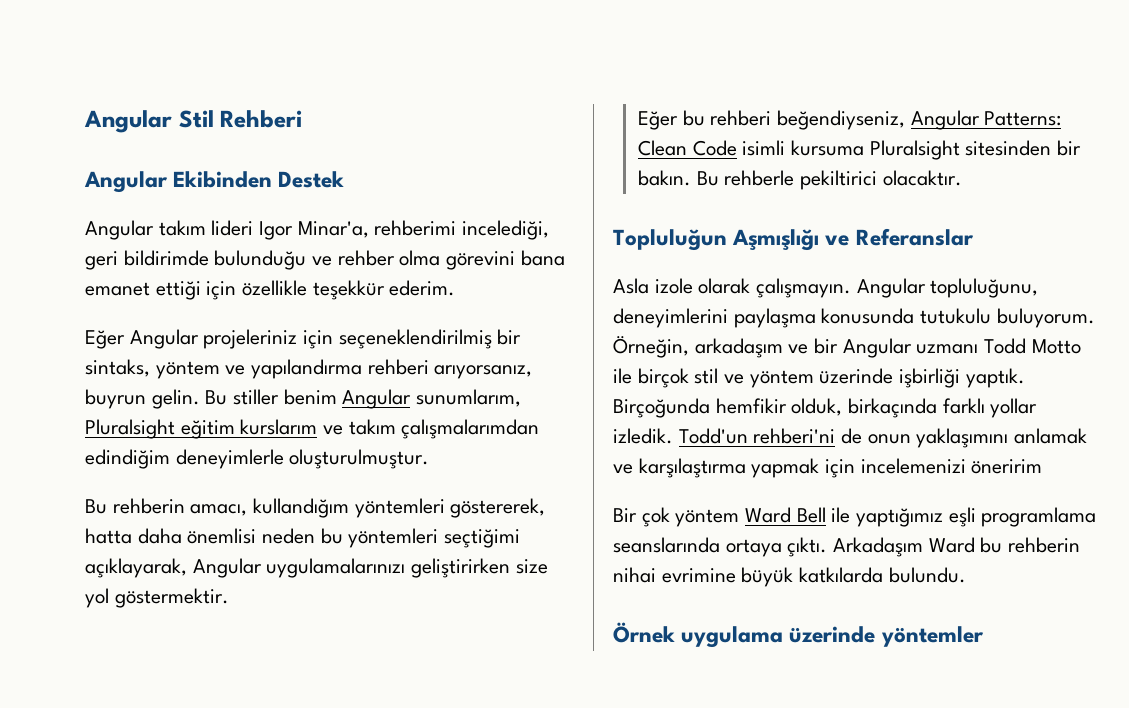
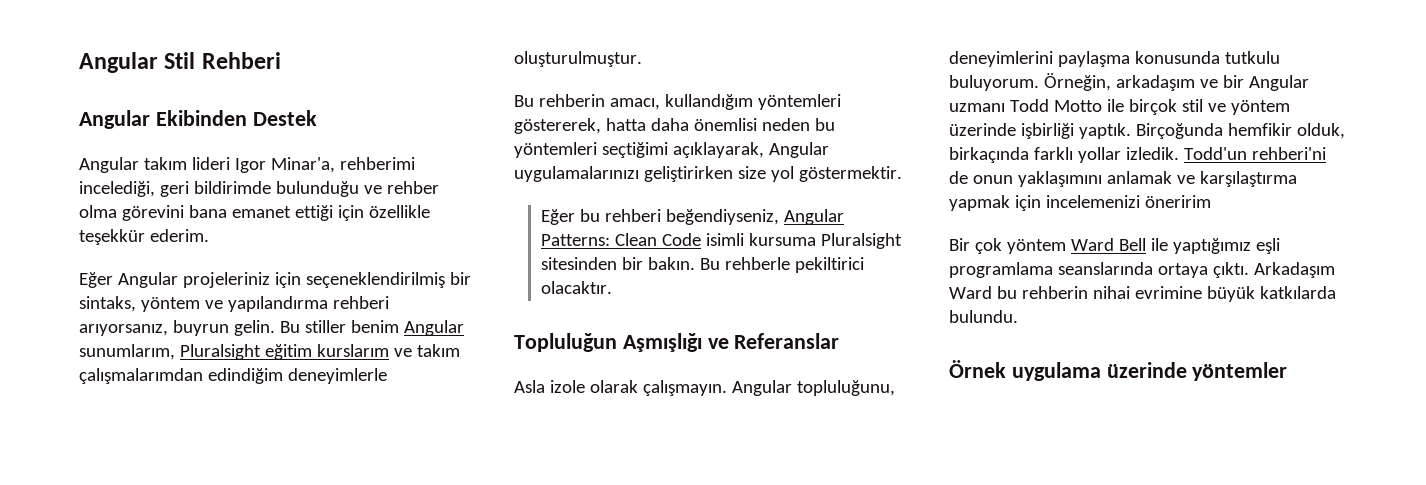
- Angular topluluğunu, deneyimlerini paylaşma konusunda tutukulu buluyorum.
+ Angular topluluğunu, deneyimlerini paylaşma konusunda tutkulu buluyorum.

